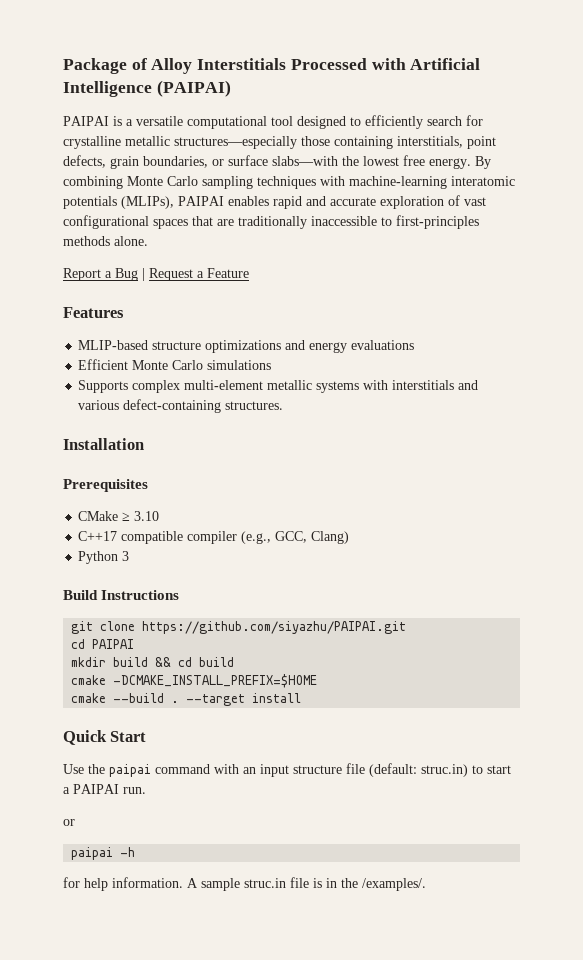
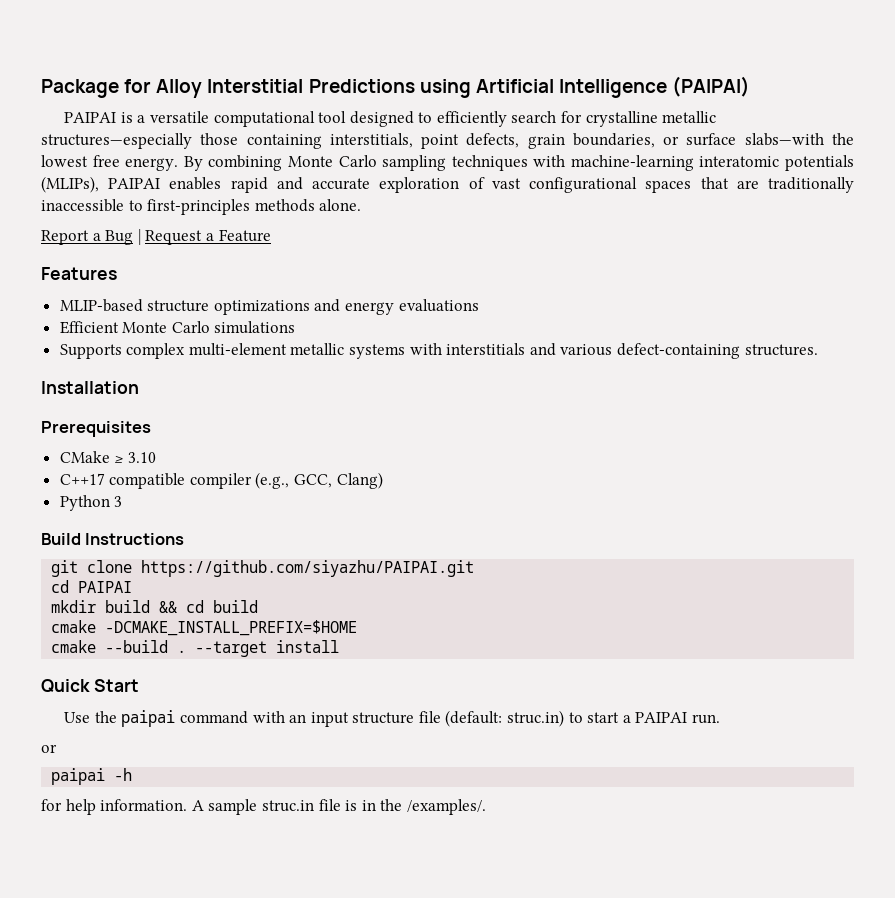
- Package of Alloy Interstitials Processed with Artificial Intelligence (PAIPAI)
+ Package for Alloy Interstitial Predictions using Artificial Intelligence (PAIPAI)

